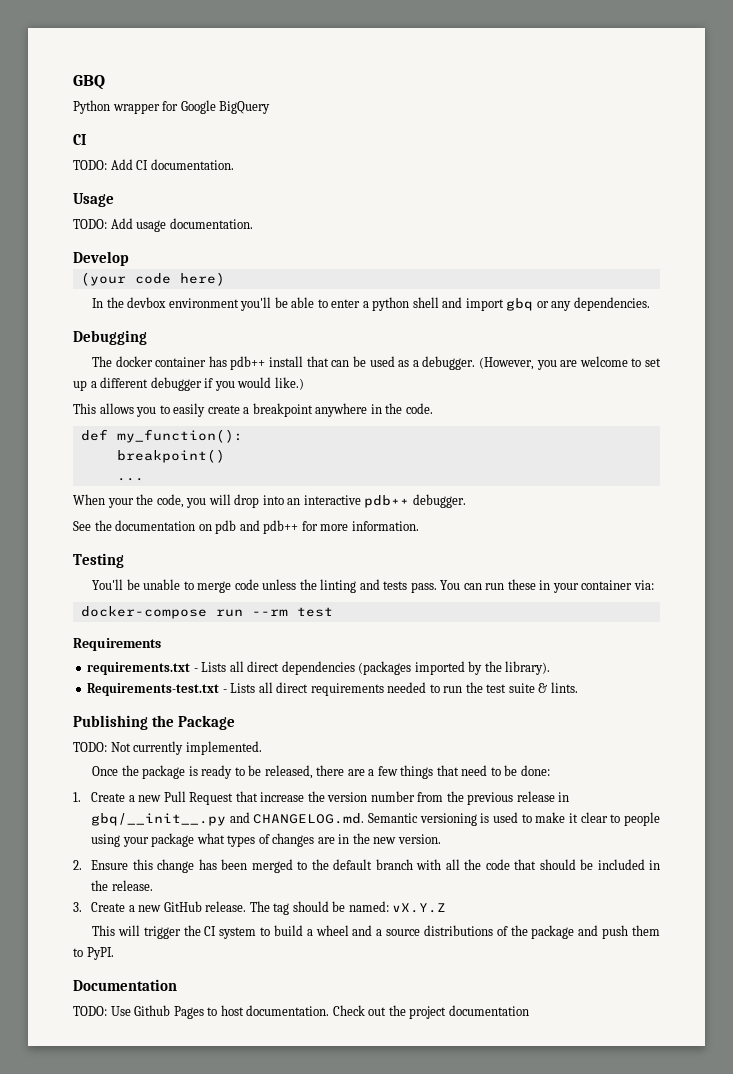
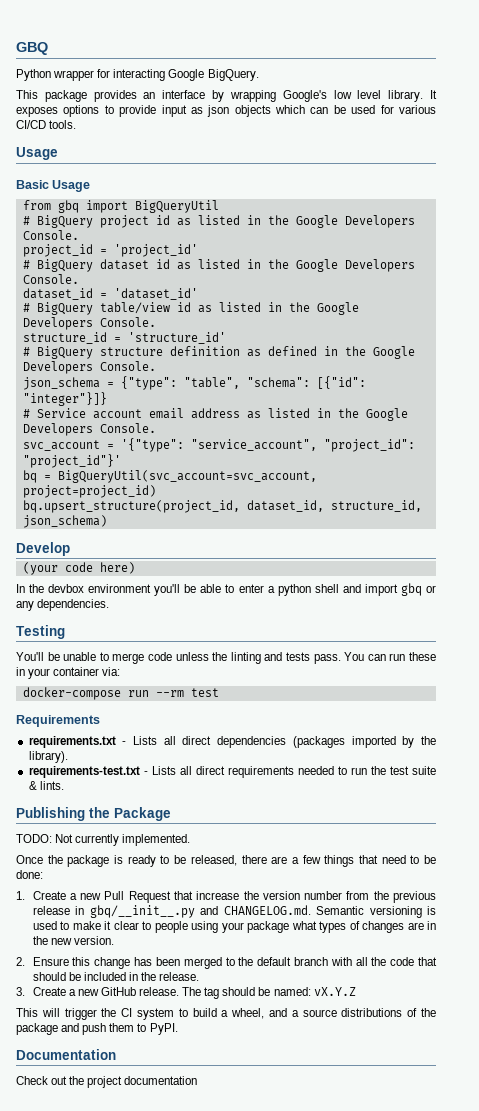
- Python wrapper for Google BigQuery
- CI
- TODO: Add CI documentation.
+ Python wrapper for interacting Google BigQuery.
+ This package provides an interface by wrapping Google's low level library. It exposes options to provide input as json objects which can be used for various CI/CD tools.
  Usage
- TODO: Add usage documentation.
+ Basic Usage
+ from gbq import BigQueryUtil
+ # BigQuery project id as listed in the Google Developers Console.
+ project_id = 'project_id'
+ # BigQuery dataset id as listed in the Google Developers Console.
+ dataset_id = 'dataset_id'
+ # BigQuery table/view id as listed in the Google Developers Console.
+ structure_id = 'structure_id'
+ # BigQuery structure definition as defined in the Google Developers Console.
+ json_schema = {"type": "table", "schema": [{"id": "integer"}]}
+ # Service account email address as listed in the Google Developers Console.
+ svc_account = '{"type": "service_account", "project_id": "project_id"}'
+ bq = BigQueryUtil(svc_account=svc_account, project=project_id)
+ bq.upsert_structure(project_id, dataset_id, structure_id, json_schema)
- Debugging
- The docker container has pdb++ install that can be used as a debugger. (However, you are welcome to set up a different debugger if you would like.)
- This allows you to easily create a breakpoint anywhere in the code.
- def my_function():
- breakpoint()
- ...
- When your the code, you will drop into an interactive pdb++ debugger.
- See the documentation on pdb and pdb++ for more information.
- Requirements-test.txt - Lists all direct requirements needed to run the test suite & lints.
+ requirements-test.txt - Lists all direct requirements needed to run the test suite & lints.
- This will trigger the CI system to build a wheel and a source distributions of the package and push them to PyPI.
+ This will trigger the CI system to build a wheel, and a source distributions of the package and push them to PyPI.
- TODO: Use Github Pages to host documentation.

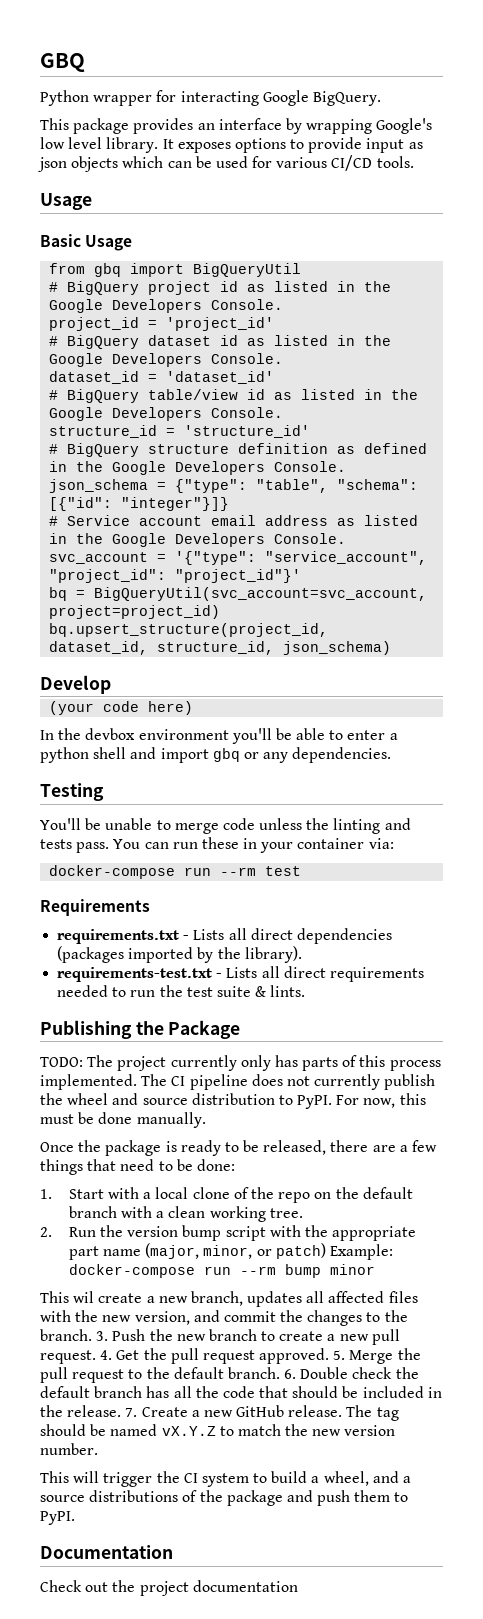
- TODO: Not currently implemented.
+ TODO: The project currently only has parts of this process implemented. The CI pipeline does not currently publish the wheel and source distribution to PyPI. For now, this must be done manually.
- 1. Create a new Pull Request that increase the version number from the previous release in gbq/__init__.py and CHANGELOG.md. Semantic versioning is used to make it clear to people using your package what types of changes are in the new version.
- 2. Ensure this change has been merged to the default branch with all the code that should be included in the release.
- 3. Create a new GitHub release.
+ 1. Start with a local clone of the repo on the default branch with a clean working tree.
+ 2. Run the version bump script with the appropriate part name (major, minor, or patch) Example: docker-compose run --rm bump minor
+ This wil create a new branch, updates all affected files with the new version, and commit the changes to the branch. 3. Push the new branch to create a new pull request. 4. Get the pull request approved. 5. Merge the pull request to the default branch. 6. Double check the default branch has all the code that should be included in the release. 7. Create a new GitHub release.
- The tag should be named: vX.Y.Z
+ The tag should be named vX.Y.Z to match the new version number.

